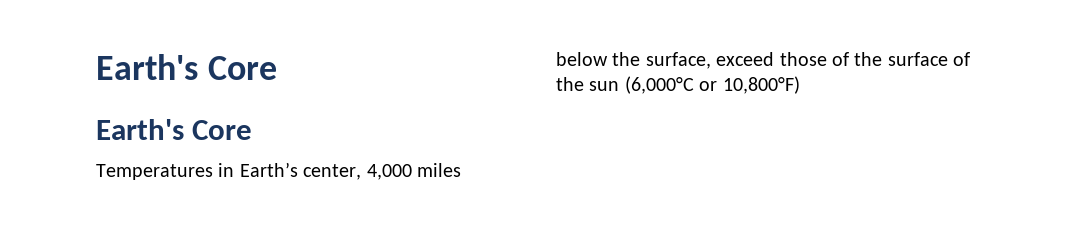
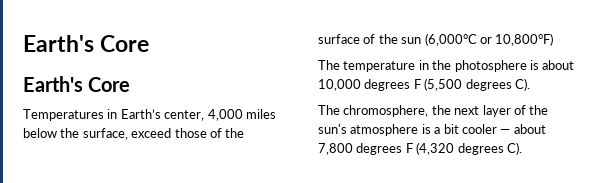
+ The temperature in the photosphere is about 10,000 degrees F (5,500 degrees C).
+ The chromosphere, the next layer of the sun's atmosphere is a bit cooler — about 7,800 degrees F (4,320 degrees C).

